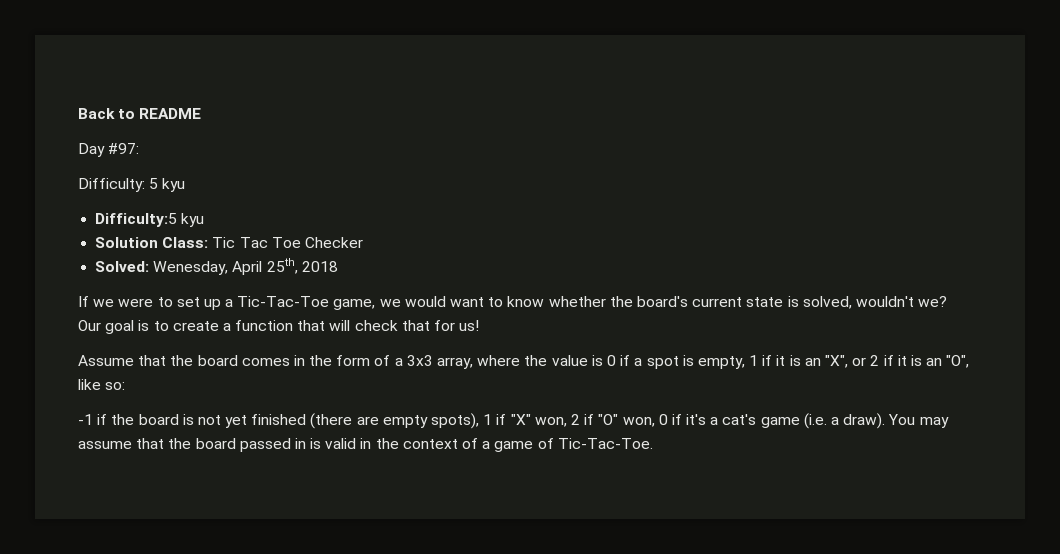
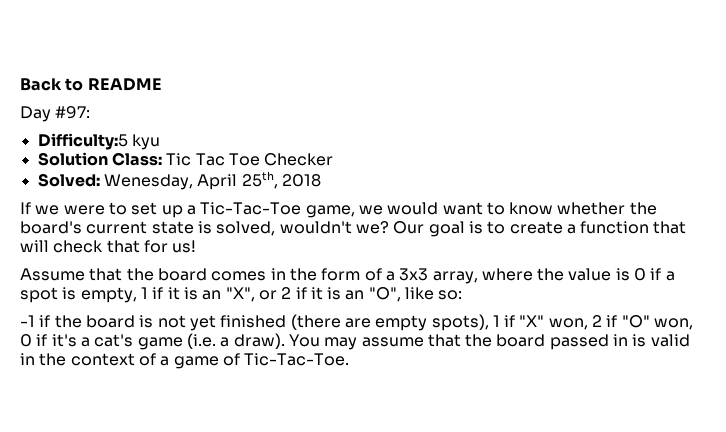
- Difficulty: 5 kyu

